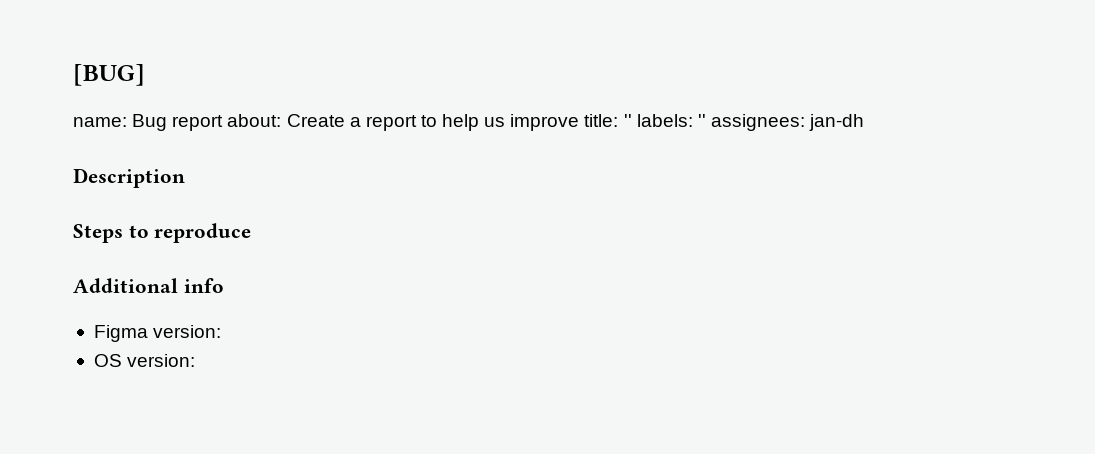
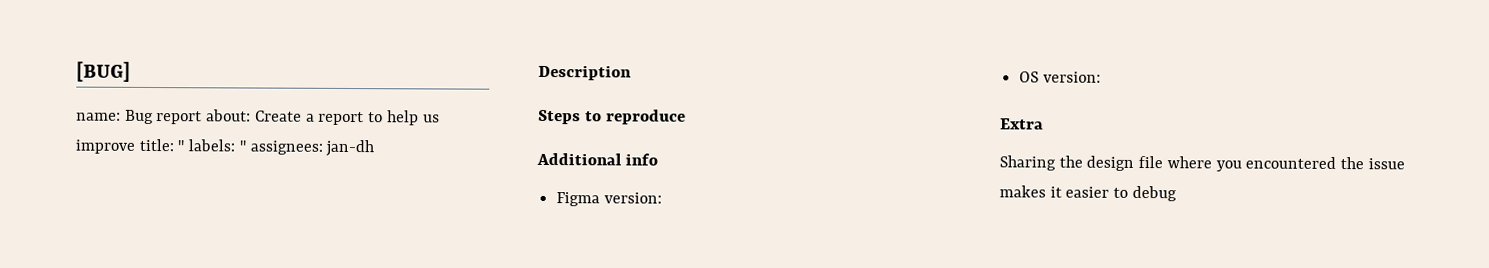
+ Extra
+ Sharing the design file where you encountered the issue makes it easier to debug

